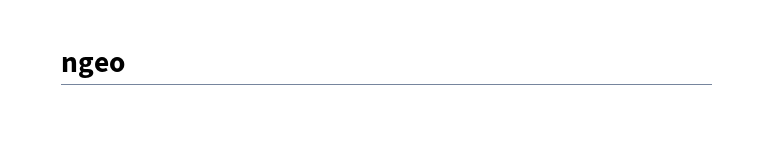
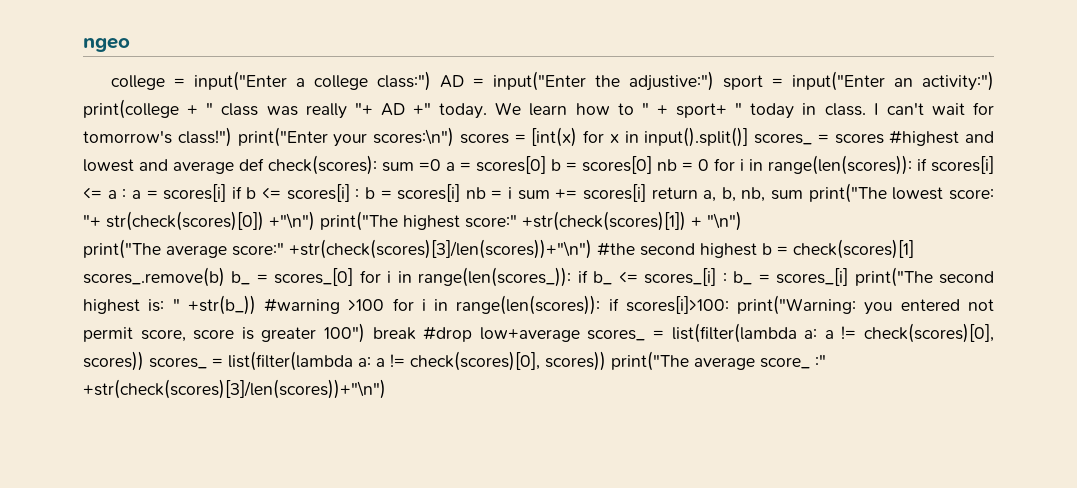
+ college = input("Enter a college class:") AD = input("Enter the adjustive:") sport = input("Enter an activity:") print(college + " class was really "+ AD +" today. We learn how to " + sport+ " today in class. I can't wait for tomorrow's class!") print("Enter your scores:\n") scores = [int(x) for x in input().split()] scores_ = scores #highest and lowest and average def check(scores): sum =0 a = scores[0] b = scores[0] nb = 0 for i in range(len(scores)): if scores[i] <= a : a = scores[i] if b <= scores[i] : b = scores[i] nb = i sum += scores[i] return a, b, nb, sum print("The lowest score: "+ str(check(scores)[0]) +"\n") print("The highest score:" +str(check(scores)[1]) + "\n")
+ print("The average score:" +str(check(scores)[3]/len(scores))+"\n") #the second highest b = check(scores)[1] scores_.remove(b) b_ = scores_[0] for i in range(len(scores_)): if b_ <= scores_[i] : b_ = scores_[i] print("The second highest is: " +str(b_)) #warning >100 for i in range(len(scores)): if scores[i]>100: print("Warning: you entered not permit score, score is greater 100") break #drop low+average scores_ = list(filter(lambda a: a != check(scores)[0], scores)) scores_ = list(filter(lambda a: a != check(scores)[0], scores)) print("The average score_ :" +str(check(scores)[3]/len(scores))+"\n")

